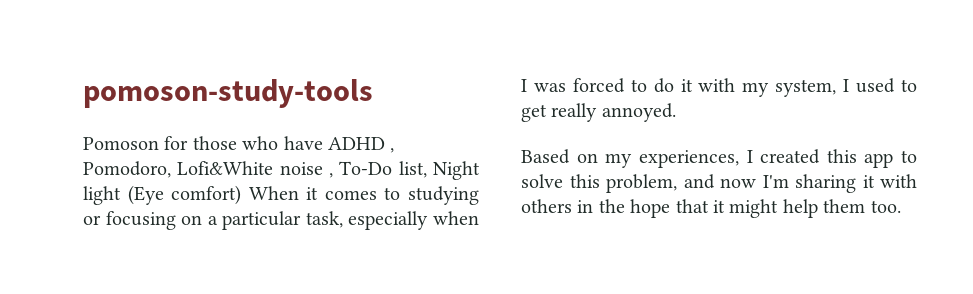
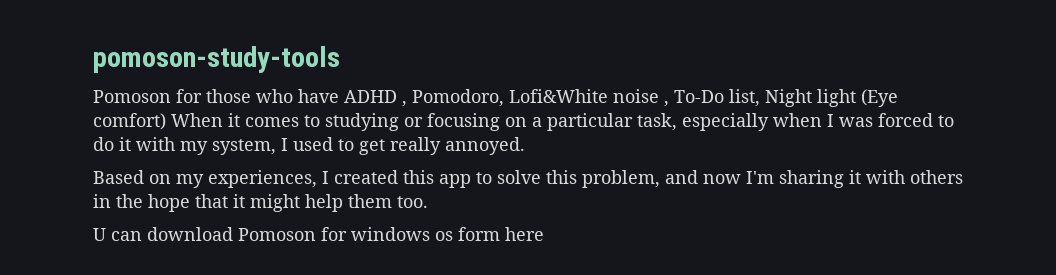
+ U can download Pomoson for windows os form here

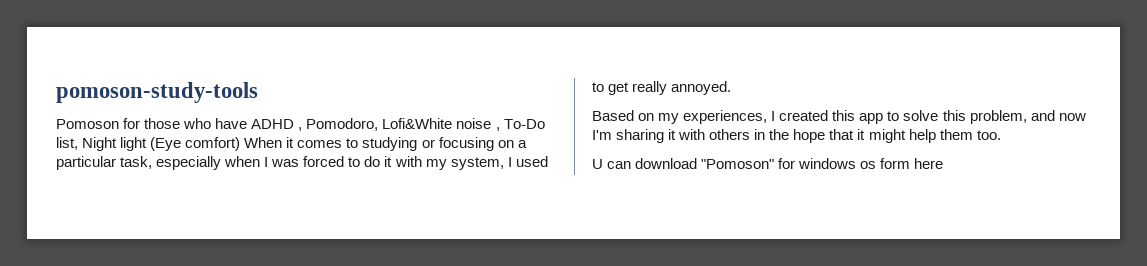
- U can download Pomoson for windows os form here
+ U can download "Pomoson" for windows os form here

